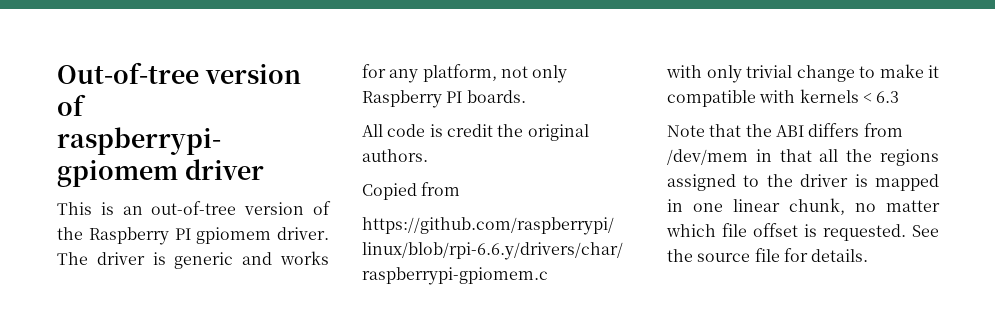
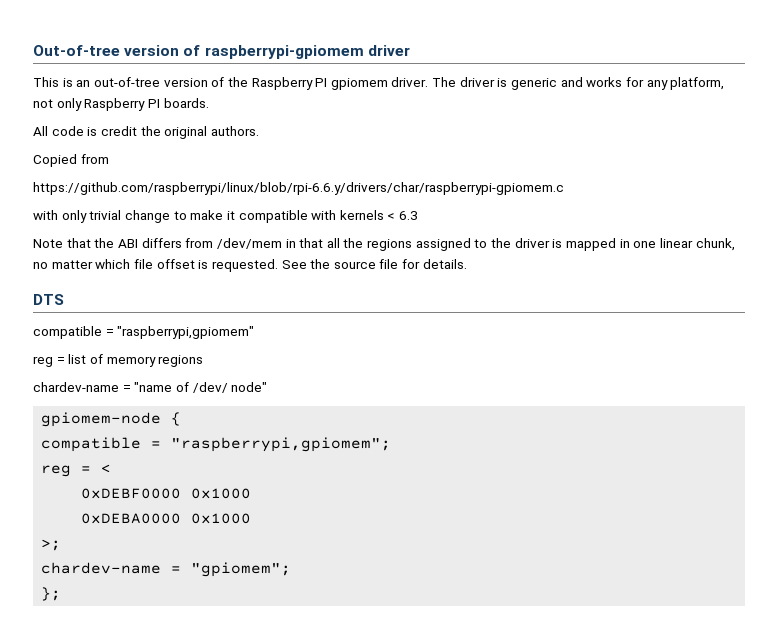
+ DTS
+ compatible = "raspberrypi,gpiomem"
+ reg = list of memory regions
+ chardev-name = "name of /dev/ node"
+ gpiomem-node {
+ compatible = "raspberrypi,gpiomem";
+ reg = <
+ 0xDEBF0000 0x1000
+ 0xDEBA0000 0x1000
+ >;
+ chardev-name = "gpiomem";
+ };

